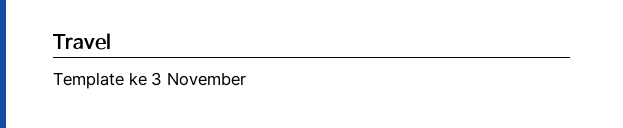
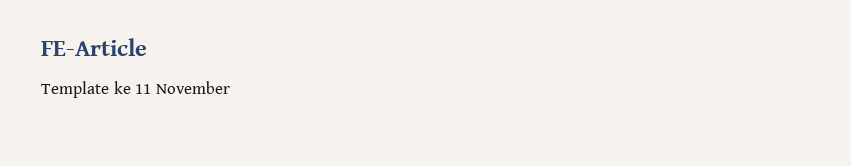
- Travel
+ FE-Article
- Template ke 3 November
+ Template ke 11 November

